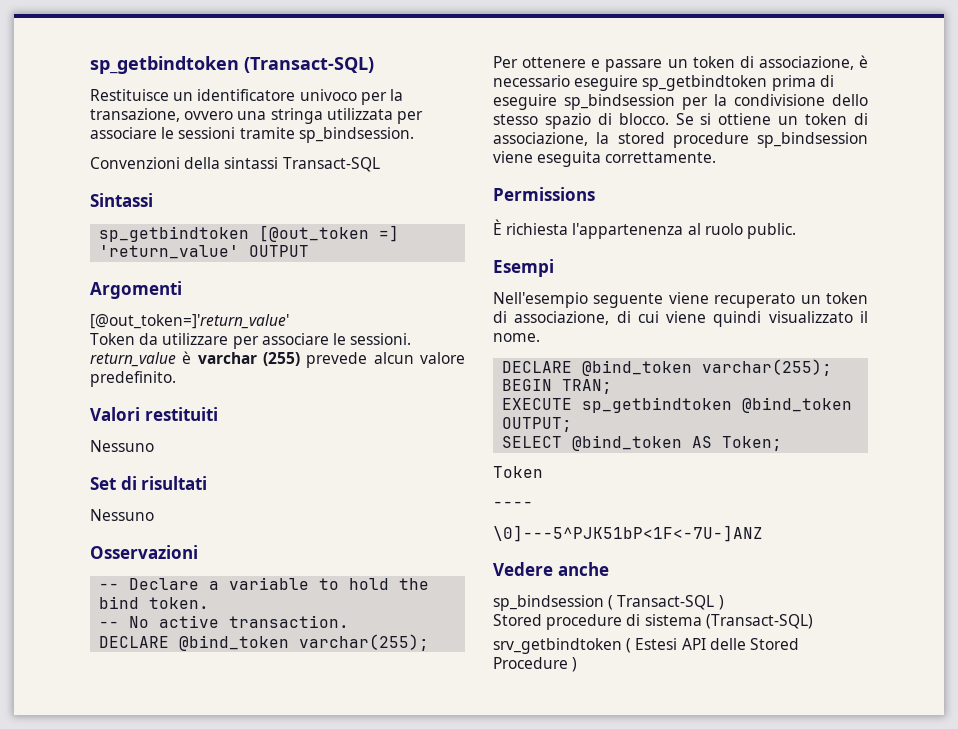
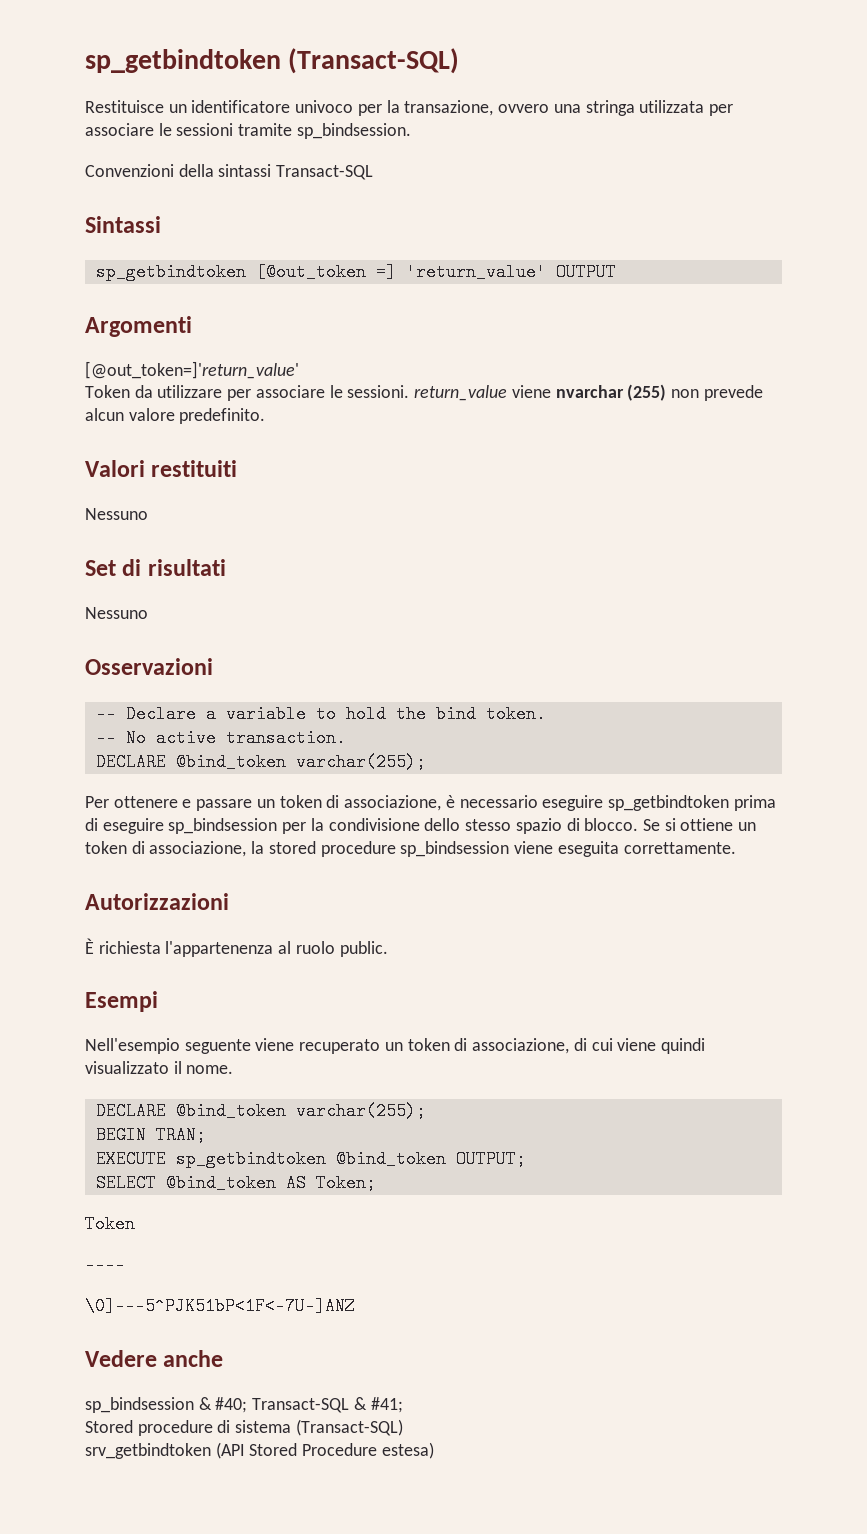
- Token da utilizzare per associare le sessioni. return_value è varchar (255) prevede alcun valore predefinito.
+ Token da utilizzare per associare le sessioni. return_value viene nvarchar (255) non prevede alcun valore predefinito.
- Permissions
+ Autorizzazioni
- sp_bindsession ( Transact-SQL )
+ sp_bindsession & #40; Transact-SQL & #41;
- srv_getbindtoken ( Estesi API delle Stored Procedure )
+ srv_getbindtoken (API Stored Procedure estesa)

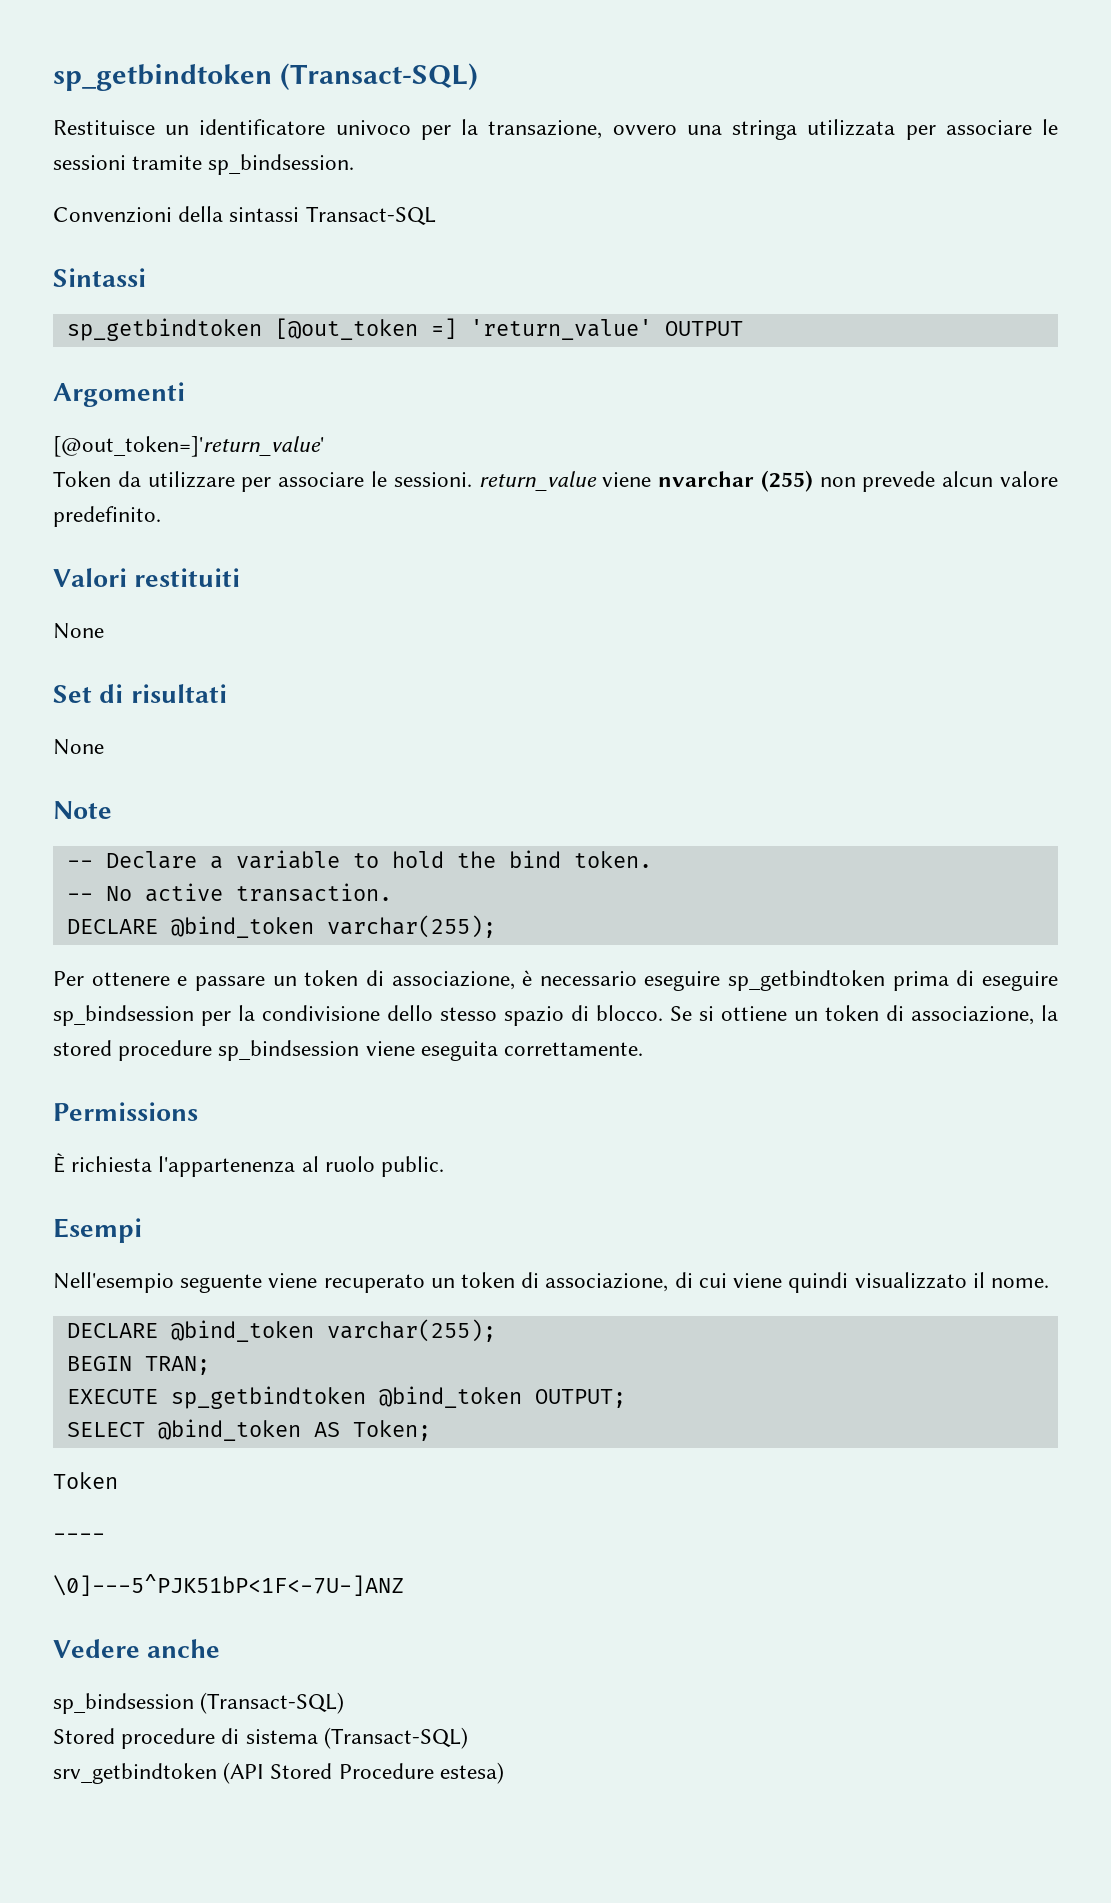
  Valori restituiti
- Nessuno
+ None
  Set di risultati
- Nessuno
- Osservazioni
+ None
+ Note
- Autorizzazioni
+ Permissions
- sp_bindsession & #40; Transact-SQL & #41;
+ sp_bindsession (Transact-SQL)

